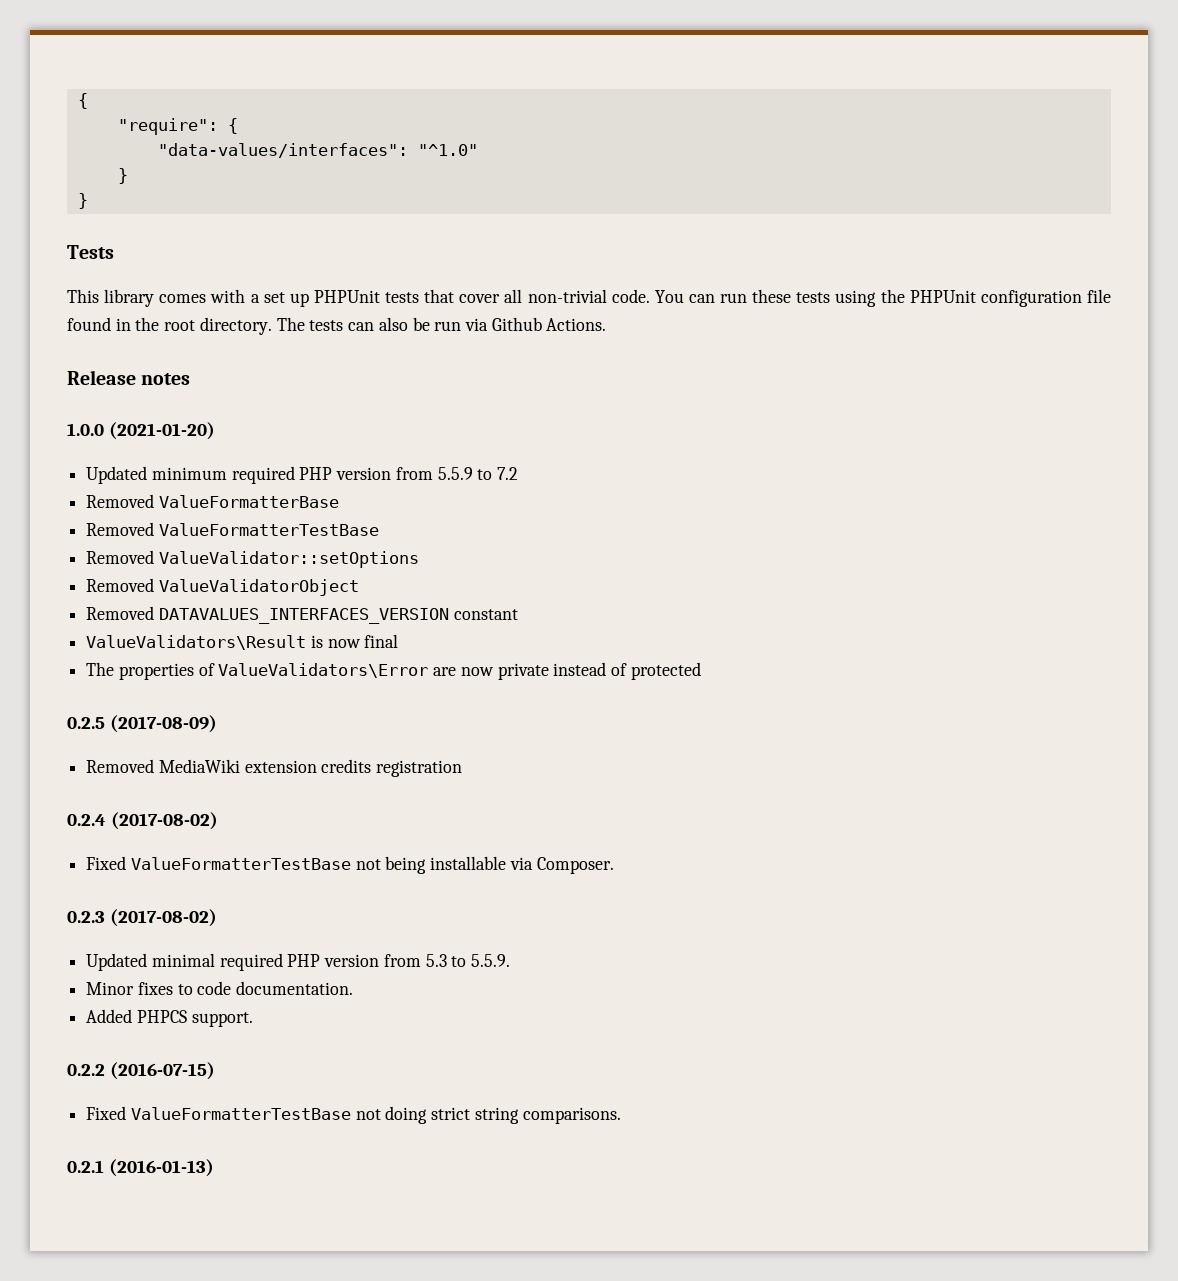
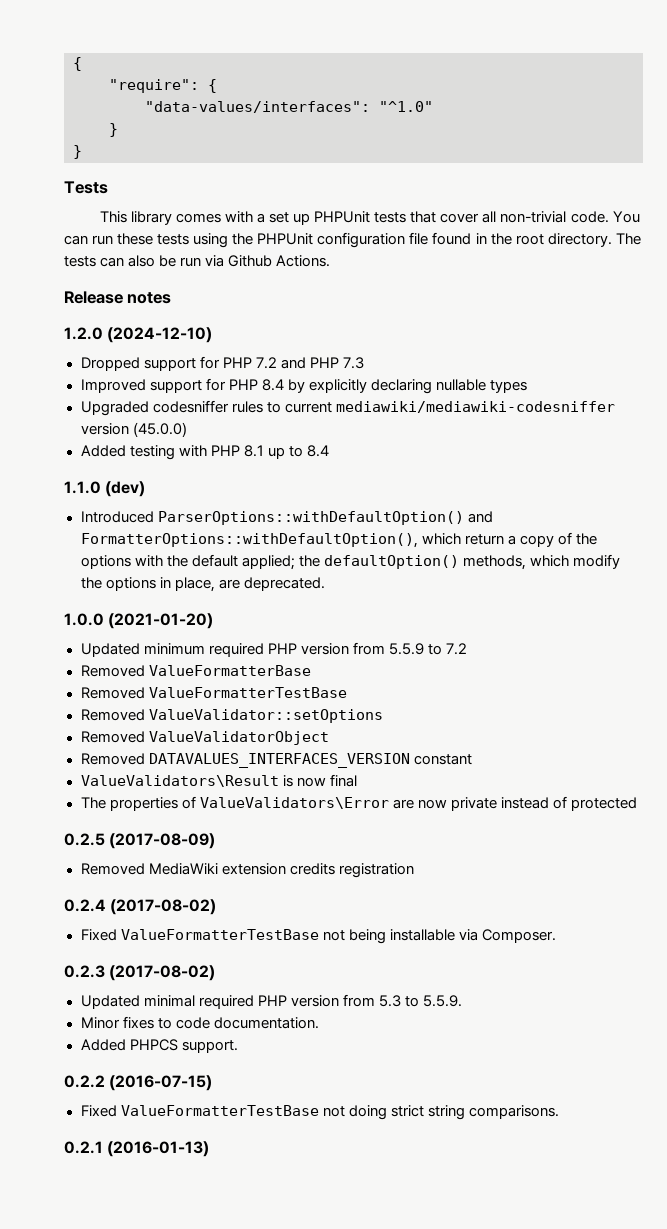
+ 1.2.0 (2024-12-10)
+ Dropped support for PHP 7.2 and PHP 7.3
+ Improved support for PHP 8.4 by explicitly declaring nullable types
+ Upgraded codesniffer rules to current mediawiki/mediawiki-codesniffer version (45.0.0)
+ Added testing with PHP 8.1 up to 8.4
+ 1.1.0 (dev)
+ Introduced ParserOptions::withDefaultOption() and FormatterOptions::withDefaultOption(), which return a copy of the options with the default applied; the defaultOption() methods, which modify the options in place, are deprecated.

